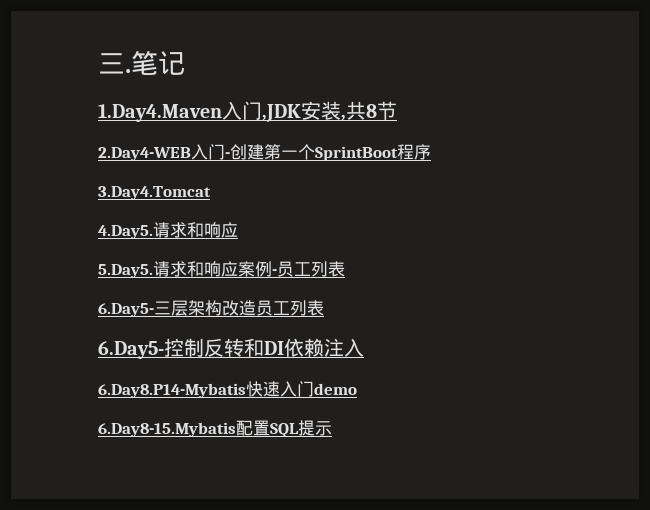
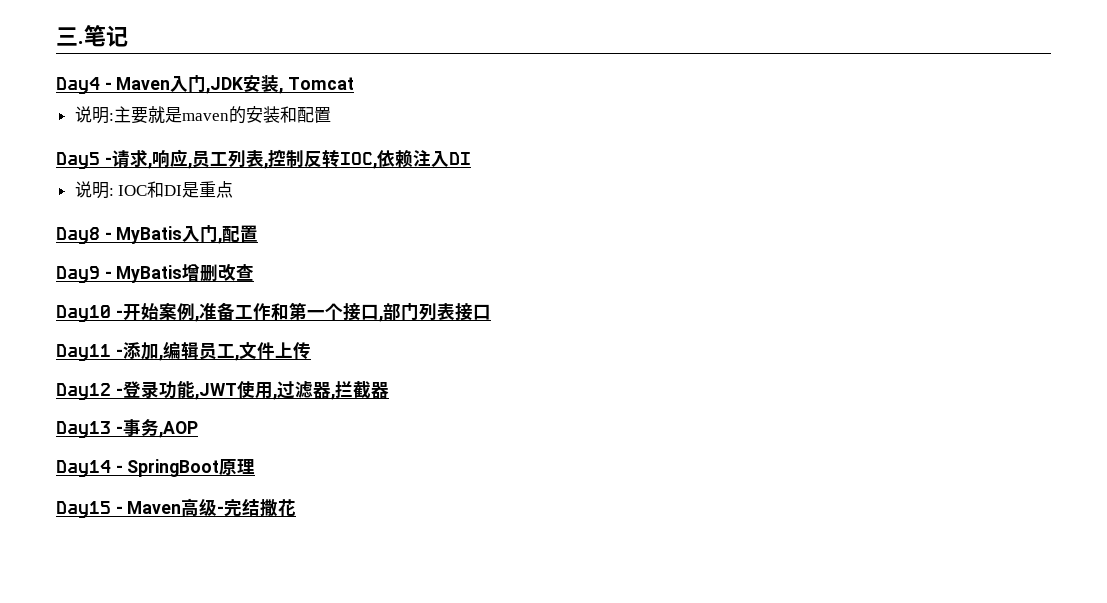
- 1.Day4.Maven入门,JDK安装,共8节
- 2.Day4-WEB入门-创建第一个SprintBoot程序
- 3.Day4.Tomcat
- 4.Day5.请求和响应
- 5.Day5.请求和响应案例-员工列表
- 6.Day5-三层架构改造员工列表
- 6.Day5-控制反转和DI依赖注入
- 6.Day8.P14-Mybatis快速入门demo
- 6.Day8-15.Mybatis配置SQL提示
+ Day4 - Maven入门,JDK安装, Tomcat
+ 说明:主要就是maven的安装和配置
+ Day5 -请求,响应,员工列表,控制反转IOC,依赖注入DI
+ 说明: IOC和DI是重点
+ Day8 - MyBatis入门,配置
+ Day9 - MyBatis增删改查
+ Day10 -开始案例,准备工作和第一个接口,部门列表接口
+ Day11 -添加,编辑员工,文件上传
+ Day12 -登录功能,JWT使用,过滤器,拦截器
+ Day13 -事务,AOP
+ Day14 - SpringBoot原理
+ Day15 - Maven高级-完结撒花

